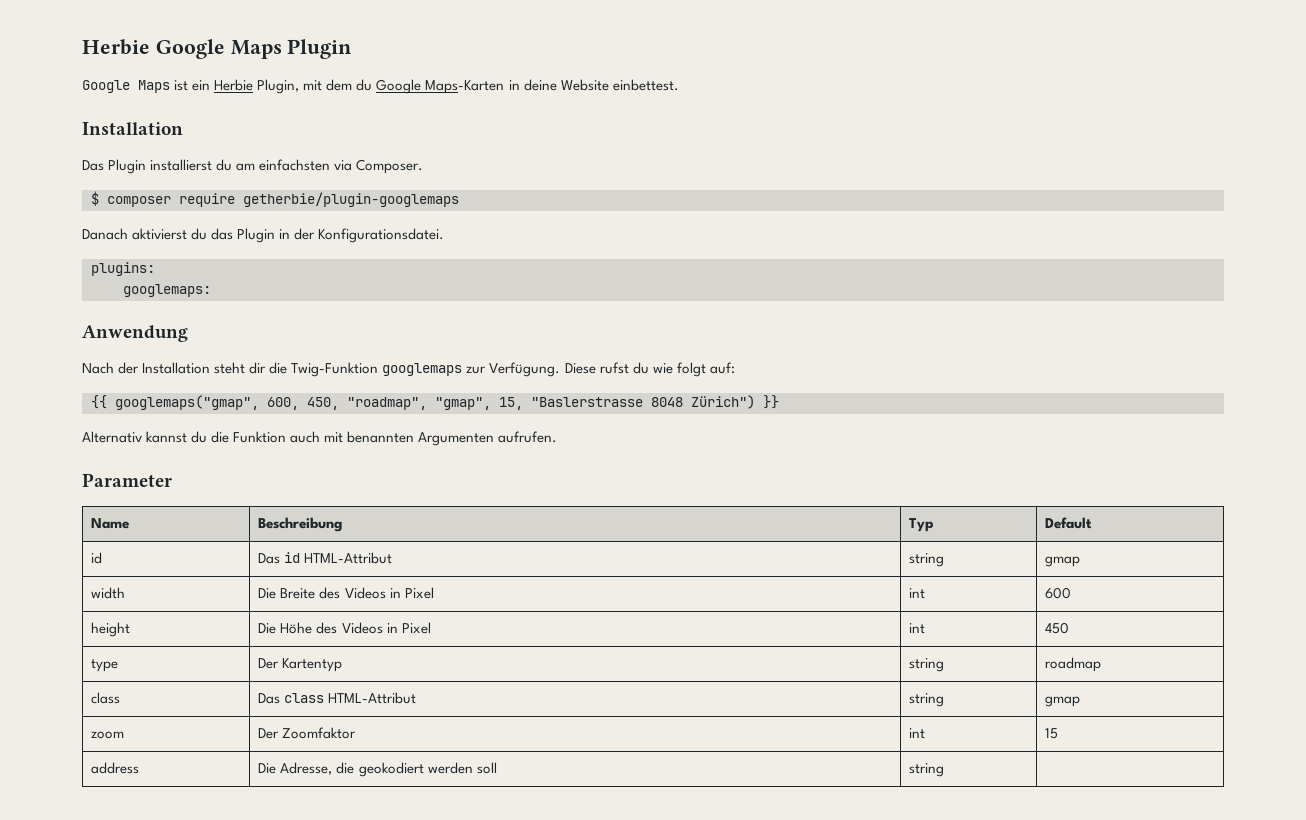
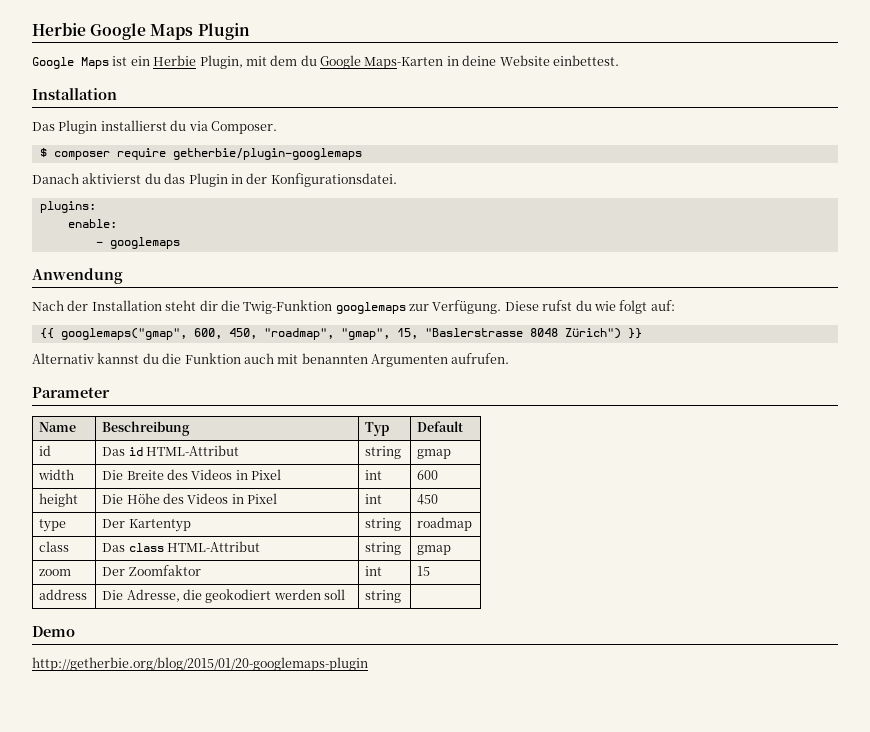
- Das Plugin installierst du am einfachsten via Composer.
+ Das Plugin installierst du via Composer.
- googlemaps:
+ enable:
+ - googlemaps
+ Demo
+ http://getherbie.org/blog/2015/01/20-googlemaps-plugin

